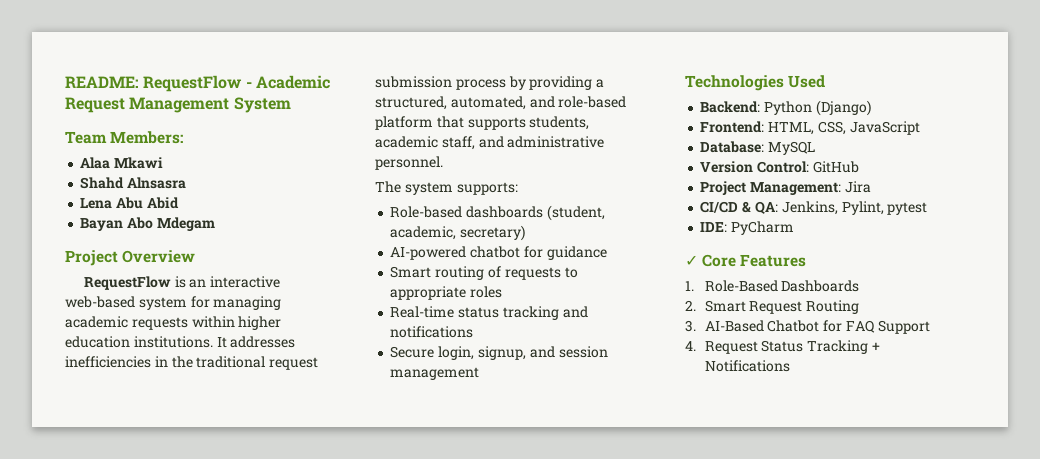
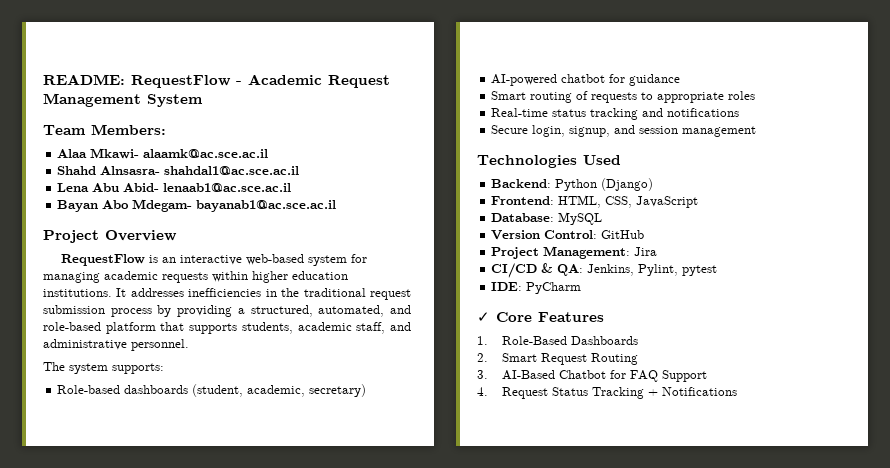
- Alaa Mkawi
+ Alaa Mkawi- alaamk@ac.sce.ac.il
- Shahd Alnsasra
+ Shahd Alnsasra- shahdal1@ac.sce.ac.il
- Lena Abu Abid
+ Lena Abu Abid- lenaab1@ac.sce.ac.il
- Bayan Abo Mdegam
+ Bayan Abo Mdegam- bayanab1@ac.sce.ac.il

